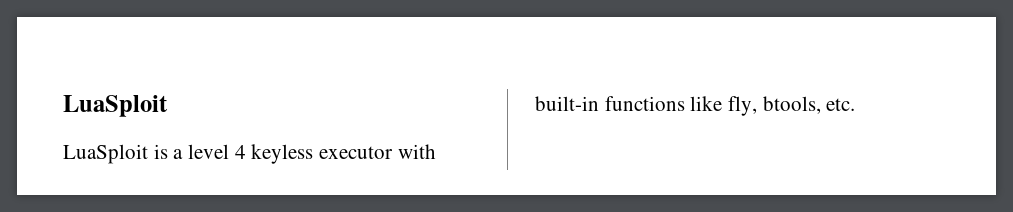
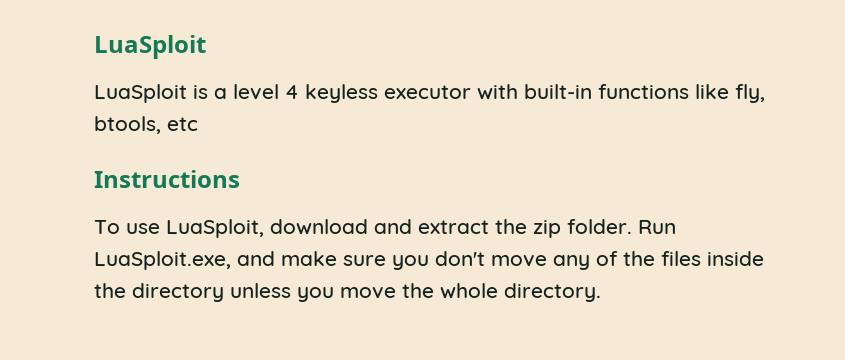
- LuaSploit is a level 4 keyless executor with built-in functions like fly, btools, etc.
+ LuaSploit is a level 4 keyless executor with built-in functions like fly, btools, etc
+ Instructions
+ To use LuaSploit, download and extract the zip folder. Run LuaSploit.exe, and make sure you don't move any of the files inside the directory unless you move the whole directory.

